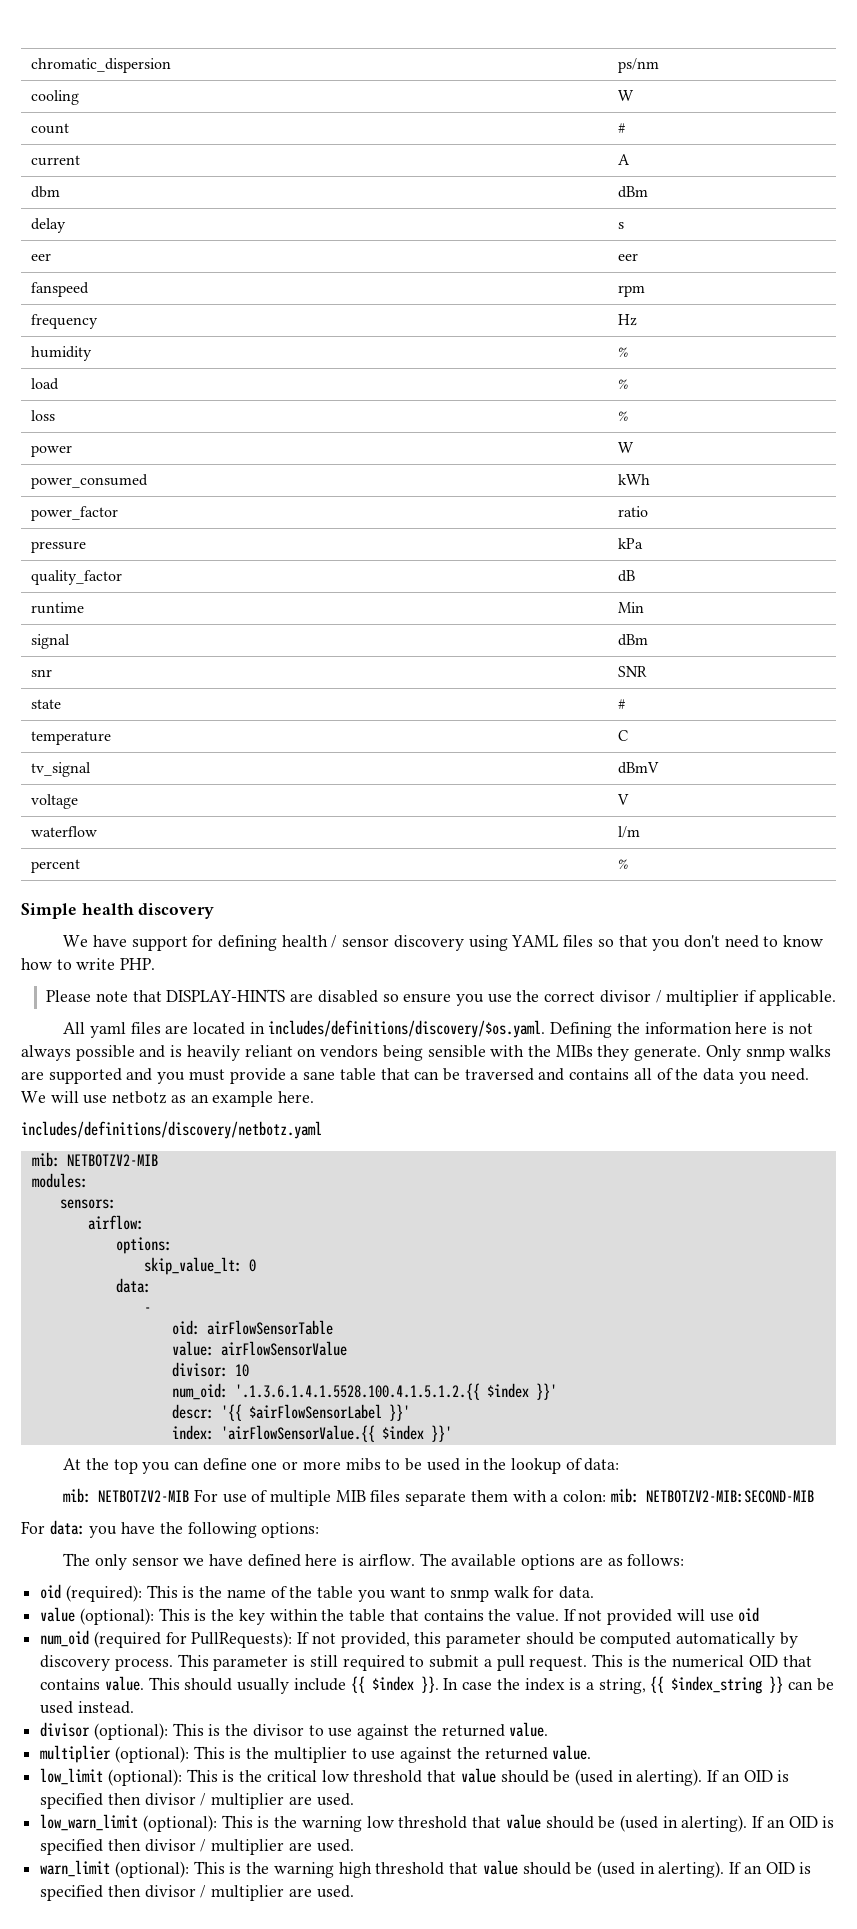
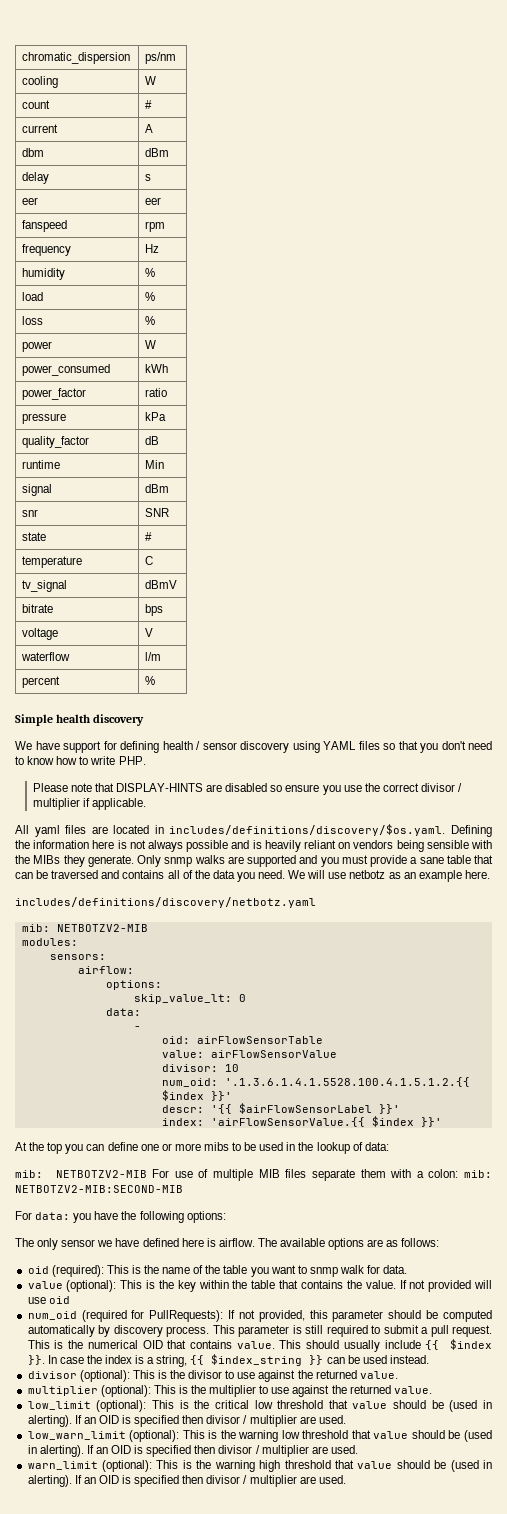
+ bitrate | bps

